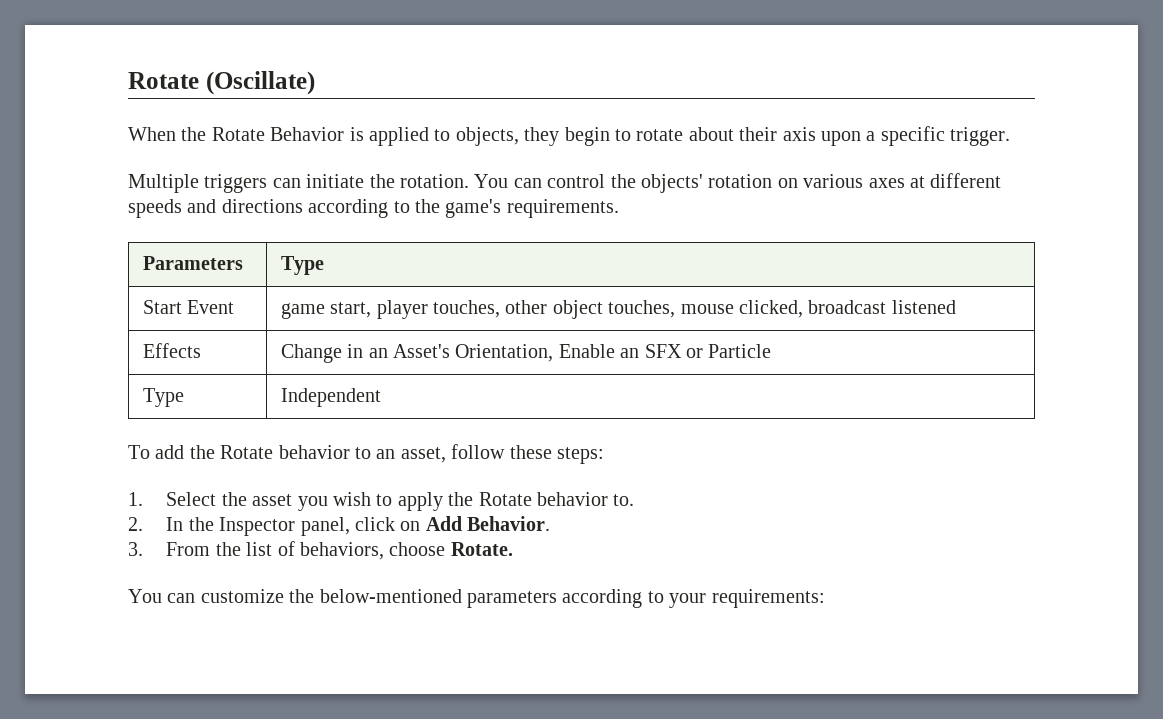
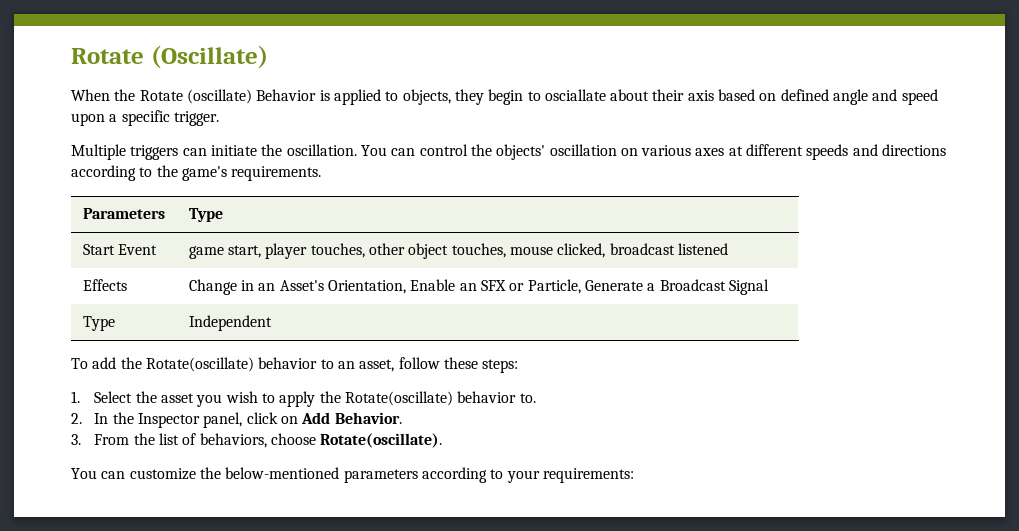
- When the Rotate Behavior is applied to objects, they begin to rotate about their axis upon a specific trigger.
+ When the Rotate (oscillate) Behavior is applied to objects, they begin to osciallate about their axis based on defined angle and speed upon a specific trigger.
- Multiple triggers can initiate the rotation.
+ Multiple triggers can initiate the oscillation.
- You can control the objects' rotation on various axes at different speeds and directions according to the game's requirements.
+ You can control the objects' oscillation on various axes at different speeds and directions according to the game's requirements.
- Effects | Change in an Asset's Orientation, Enable an SFX or Particle
+ Effects | Change in an Asset's Orientation, Enable an SFX or Particle, Generate a Broadcast Signal
- To add the Rotate behavior to an asset, follow these steps:
+ To add the Rotate(oscillate) behavior to an asset, follow these steps:
- 1. Select the asset you wish to apply the Rotate behavior to.
+ 1. Select the asset you wish to apply the Rotate(oscillate) behavior to.
- 3. From the list of behaviors, choose Rotate.
+ 3. From the list of behaviors, choose Rotate(oscillate).

